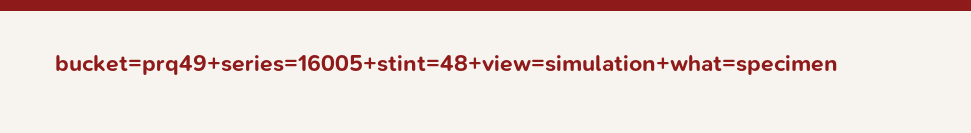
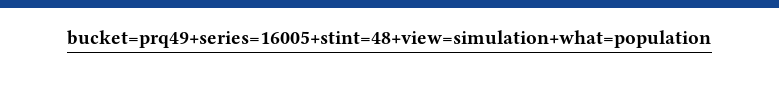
- bucket=prq49+series=16005+stint=48+view=simulation+what=specimen
+ bucket=prq49+series=16005+stint=48+view=simulation+what=population

